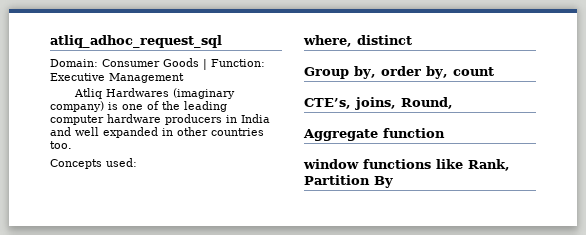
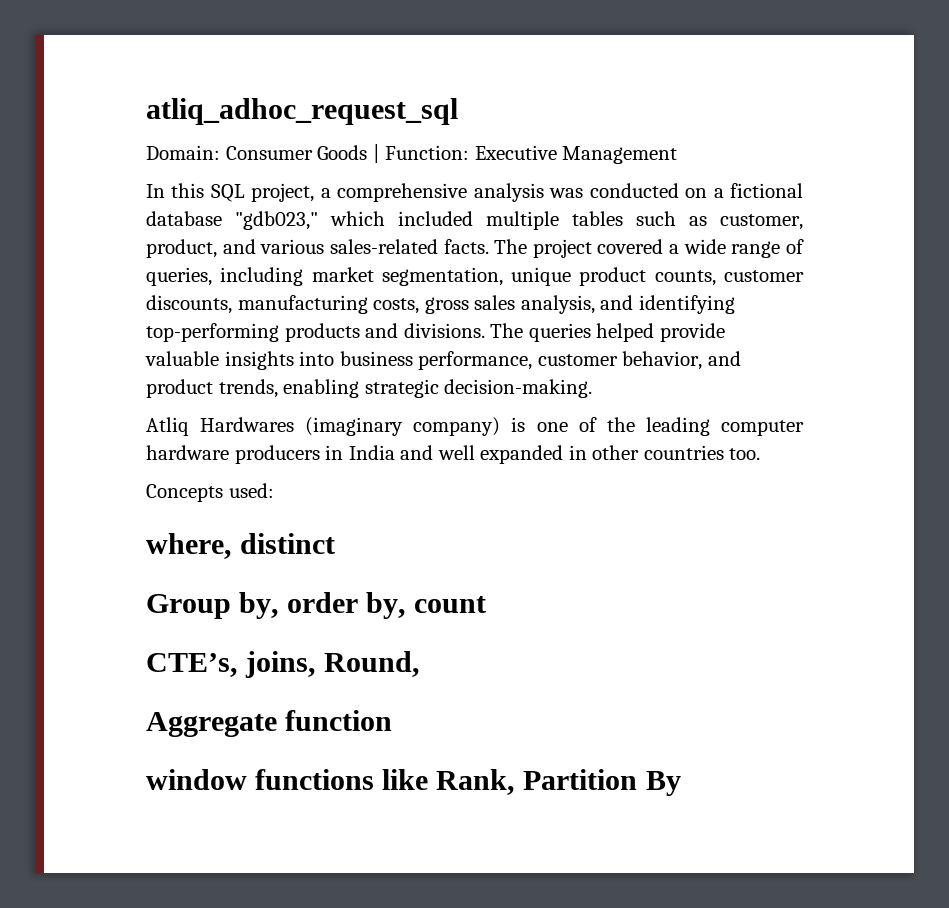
+ In this SQL project, a comprehensive analysis was conducted on a fictional database "gdb023," which included multiple tables such as customer, product, and various sales-related facts. The project covered a wide range of queries, including market segmentation, unique product counts, customer discounts, manufacturing costs, gross sales analysis, and identifying top-performing products and divisions. The queries helped provide valuable insights into business performance, customer behavior, and product trends, enabling strategic decision-making.

